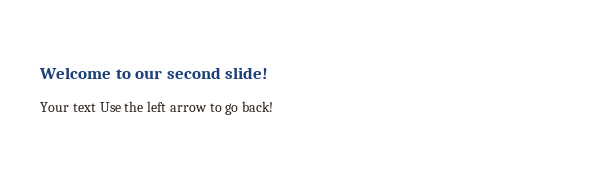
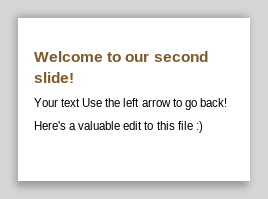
+ Here's a valuable edit to this file :)

